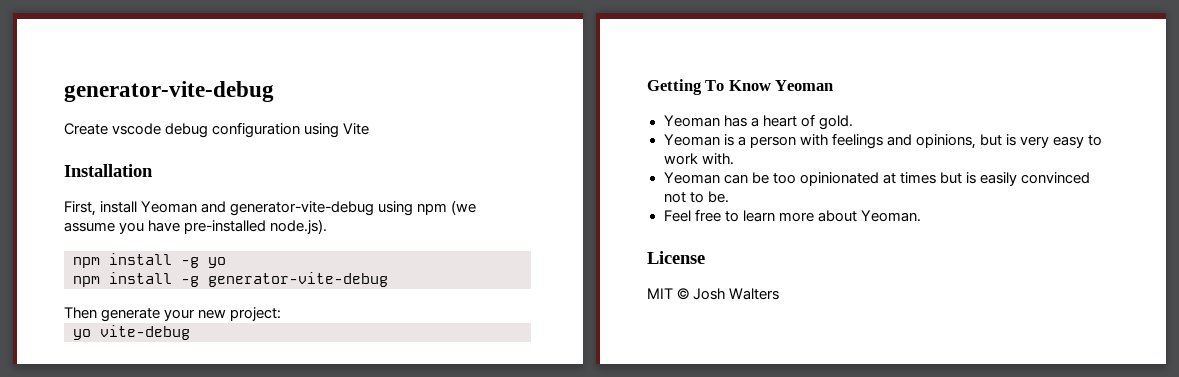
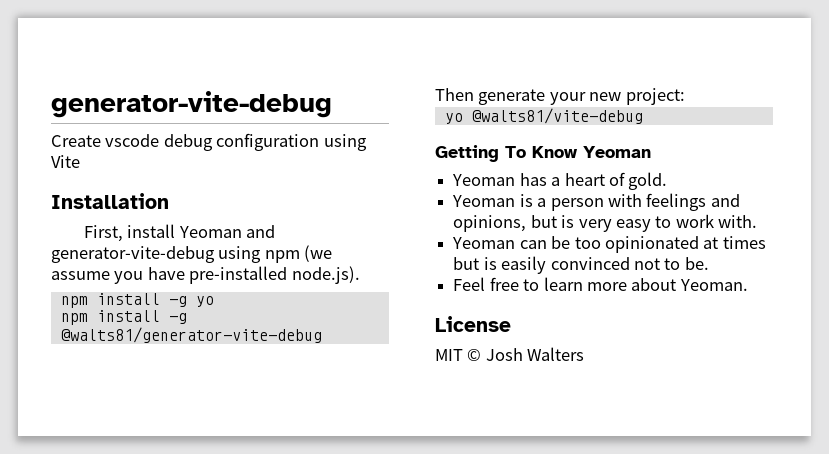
- npm install -g generator-vite-debug
+ npm install -g @walts81/generator-vite-debug
- yo vite-debug
+ yo @walts81/vite-debug

